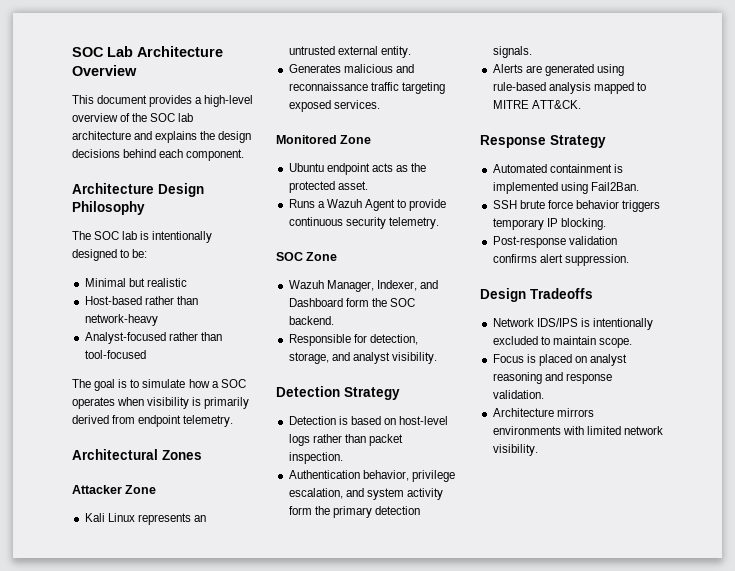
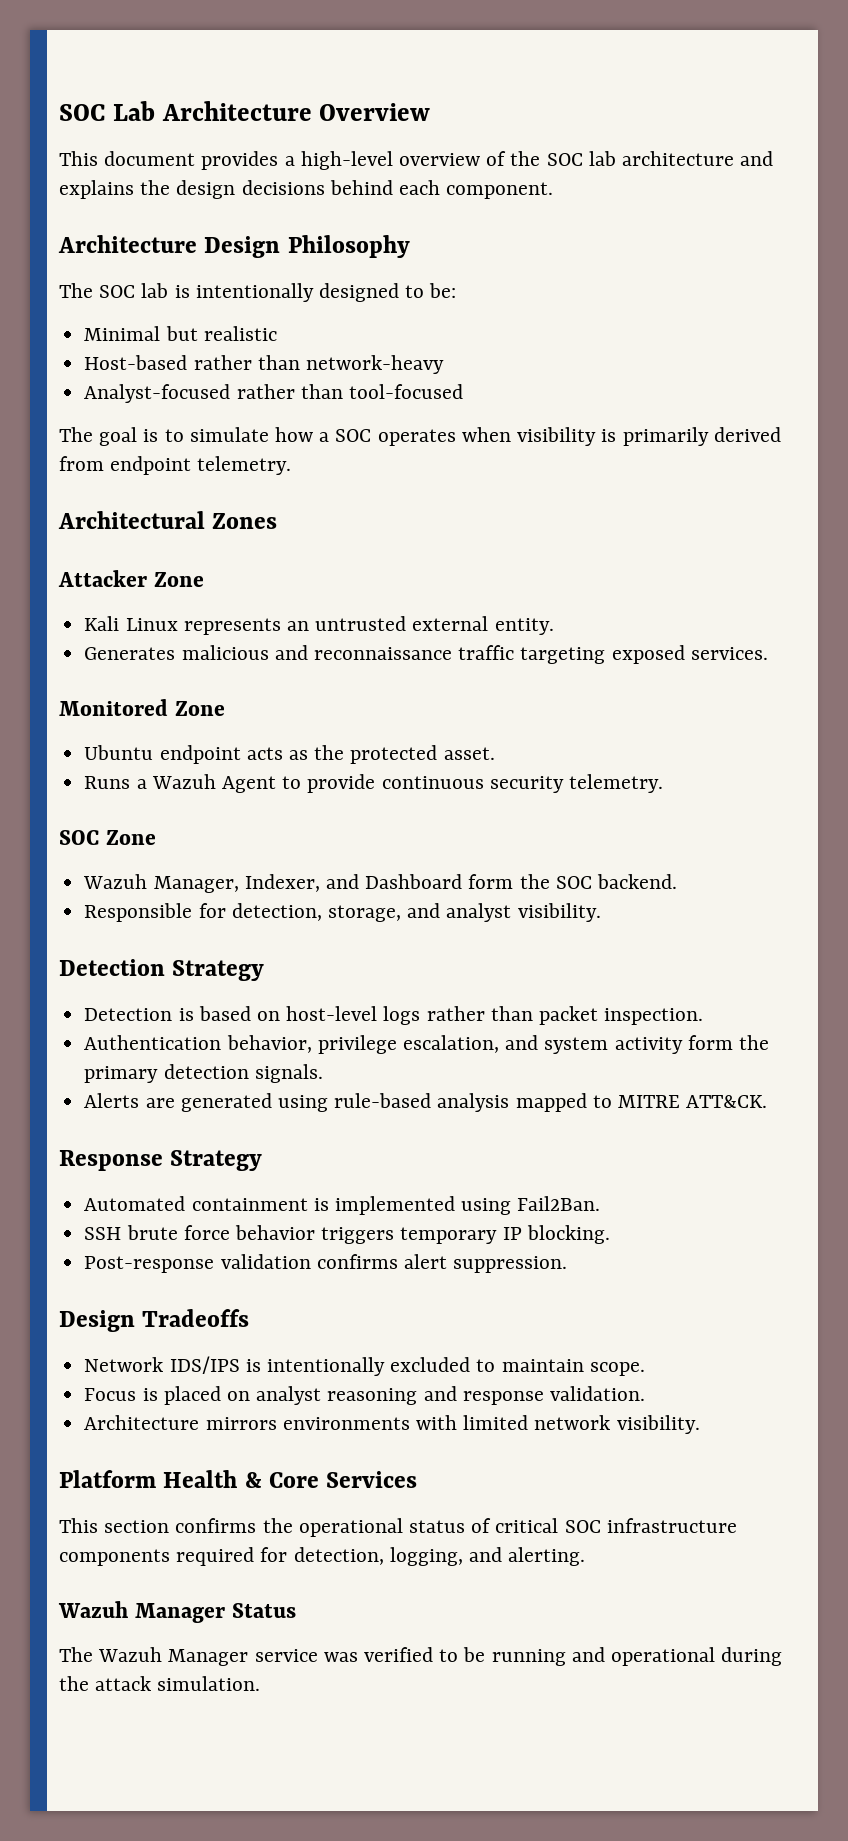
+ Platform Health & Core Services
+ This section confirms the operational status of critical SOC infrastructure components required for detection, logging, and alerting.
+ Wazuh Manager Status
+ The Wazuh Manager service was verified to be running and operational during the attack simulation.

